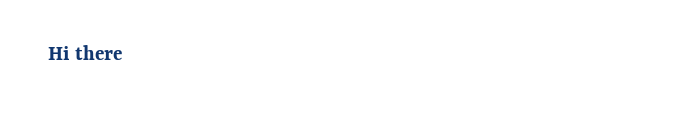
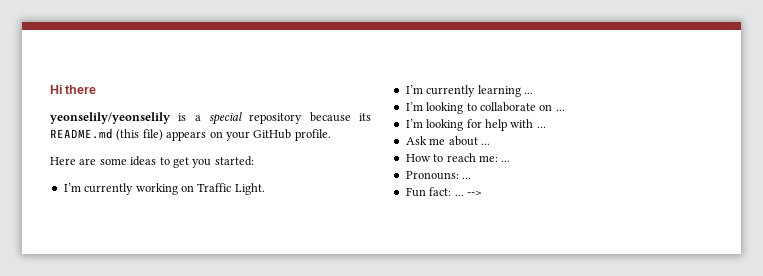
+ yeonselily/yeonselily is a special repository because its README.md (this file) appears on your GitHub profile.
+ Here are some ideas to get you started:
+ I’m currently working on Traffic Light.
+ I’m currently learning ...
+ I’m looking to collaborate on ...
+ I’m looking for help with ...
+ Ask me about ...
+ How to reach me: ...
+ Pronouns: ...
+ Fun fact: ... -->

